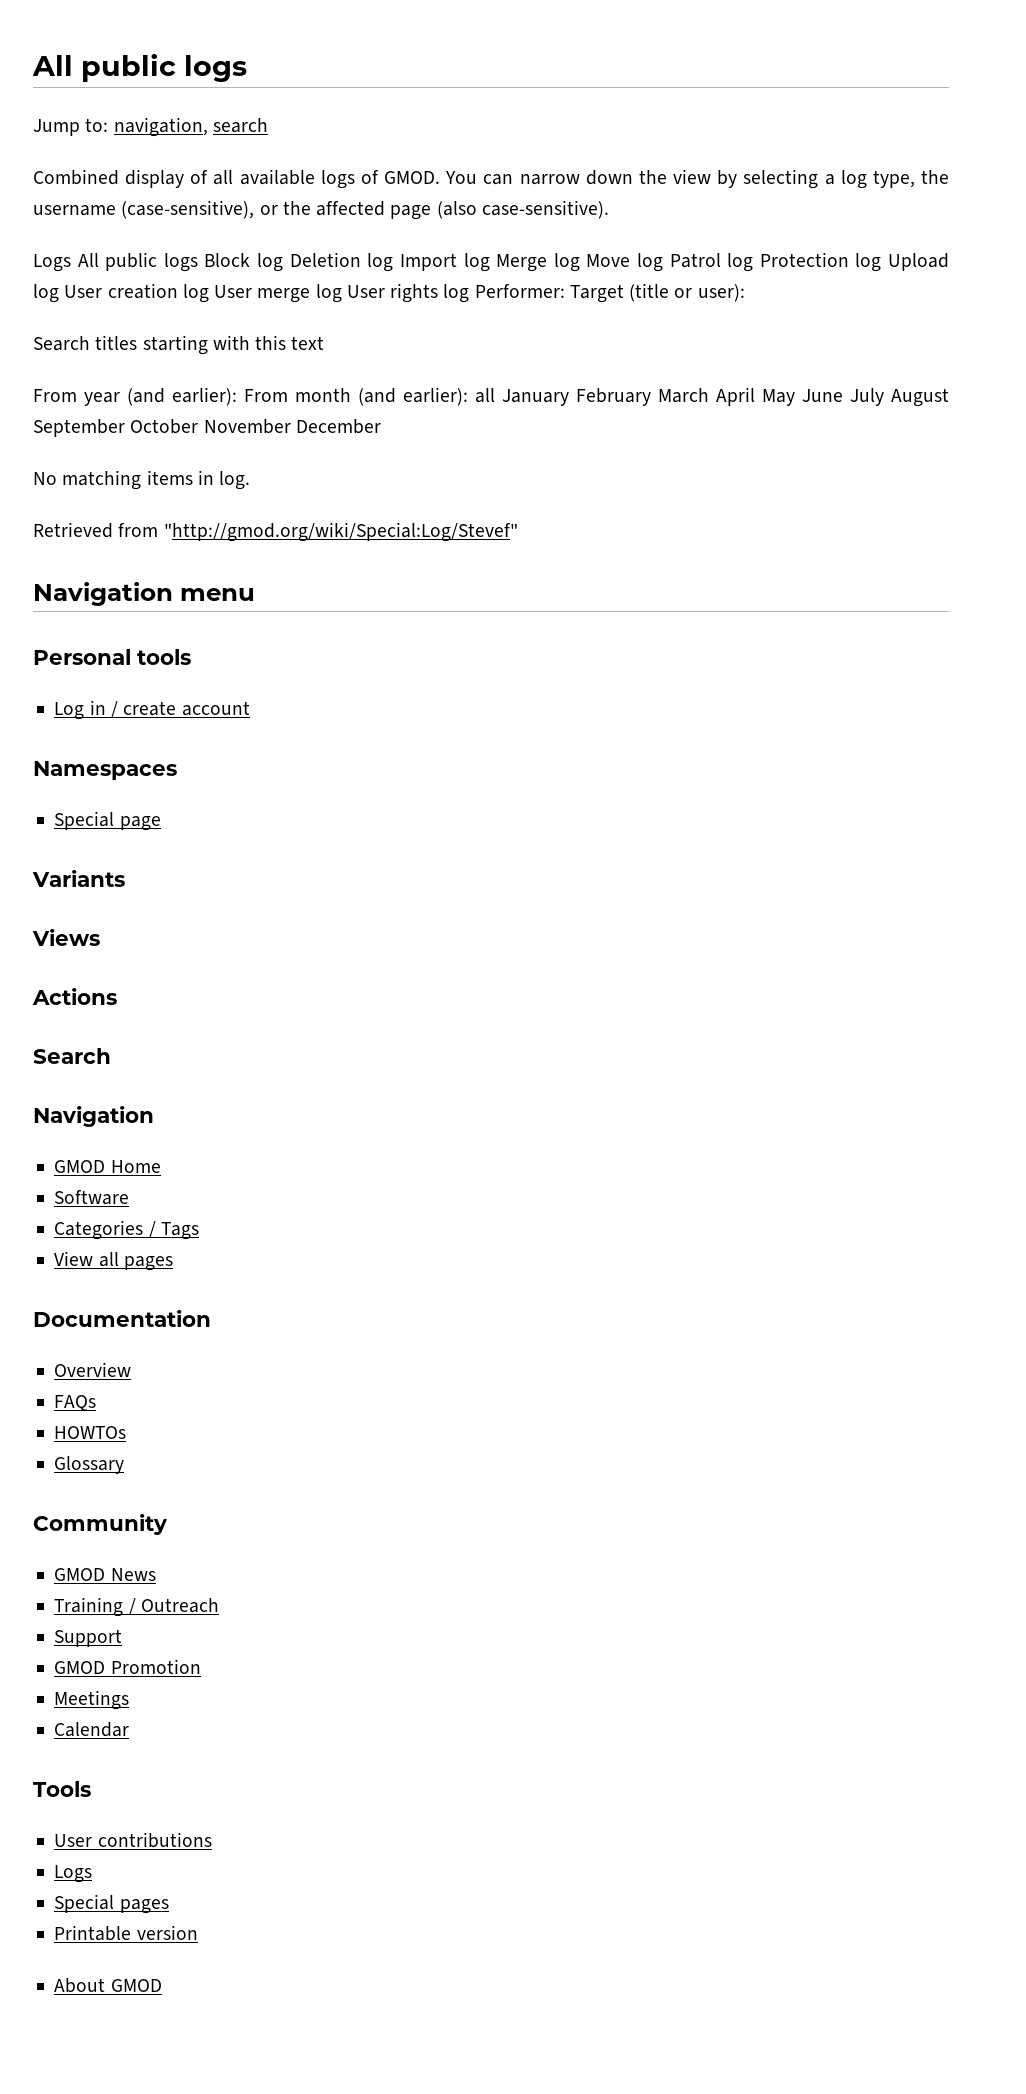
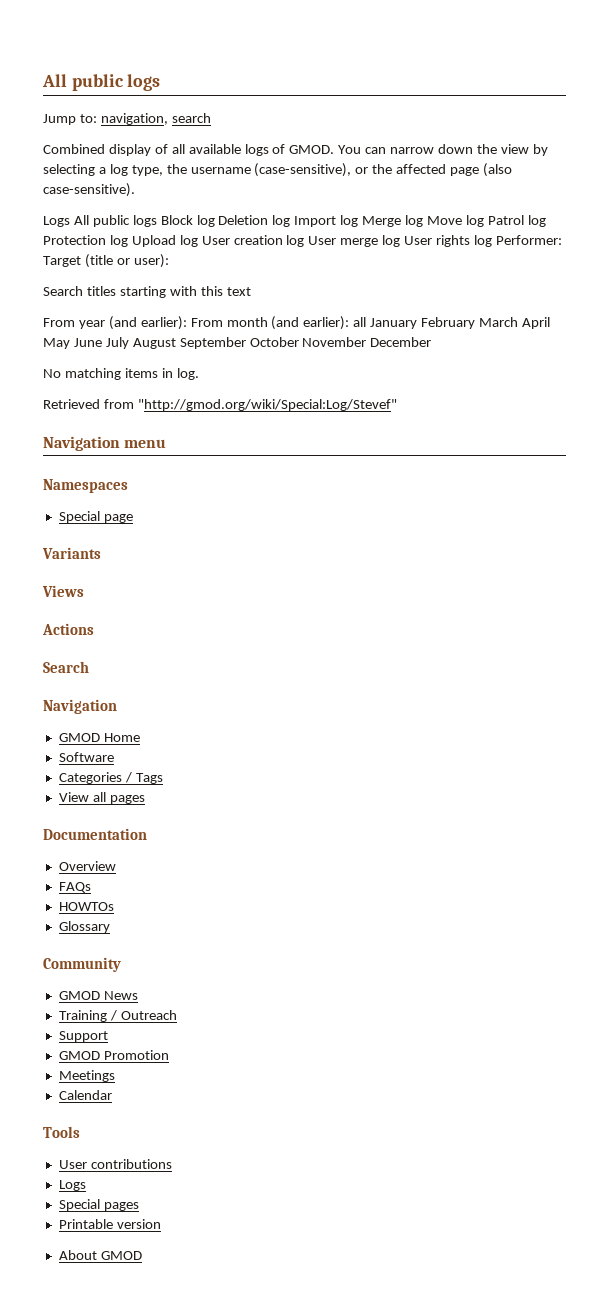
- Personal tools
- Log in / create account

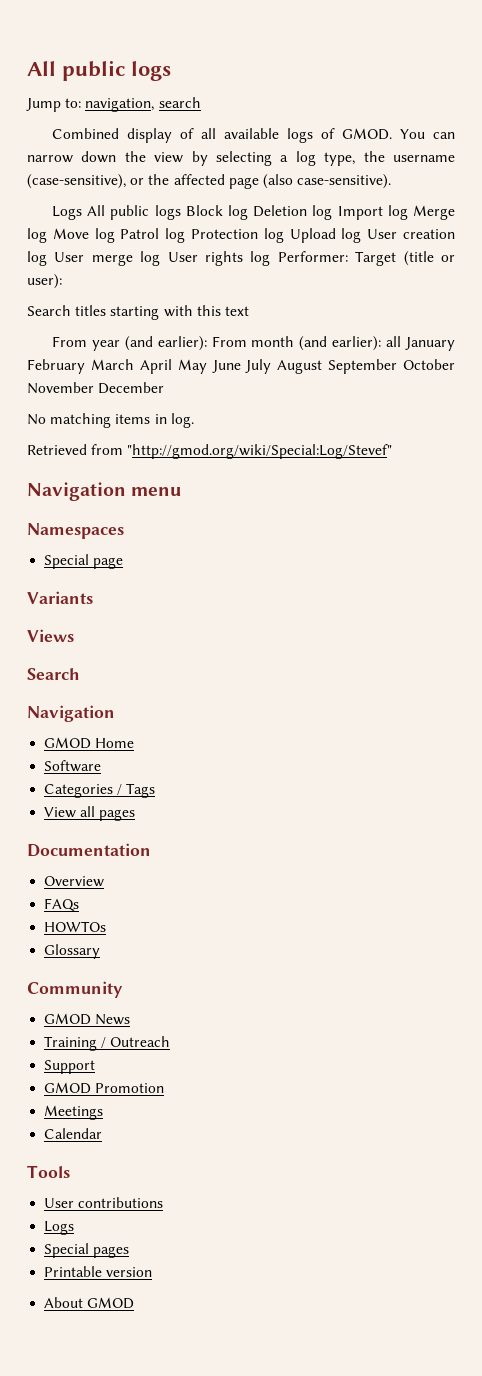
- Actions

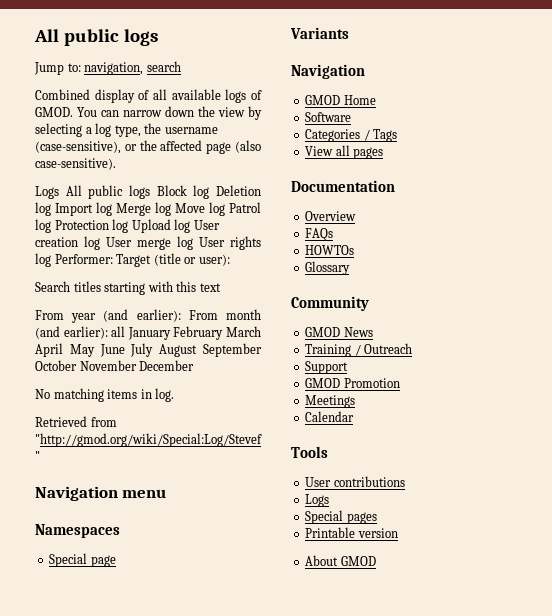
- Views
- Search

